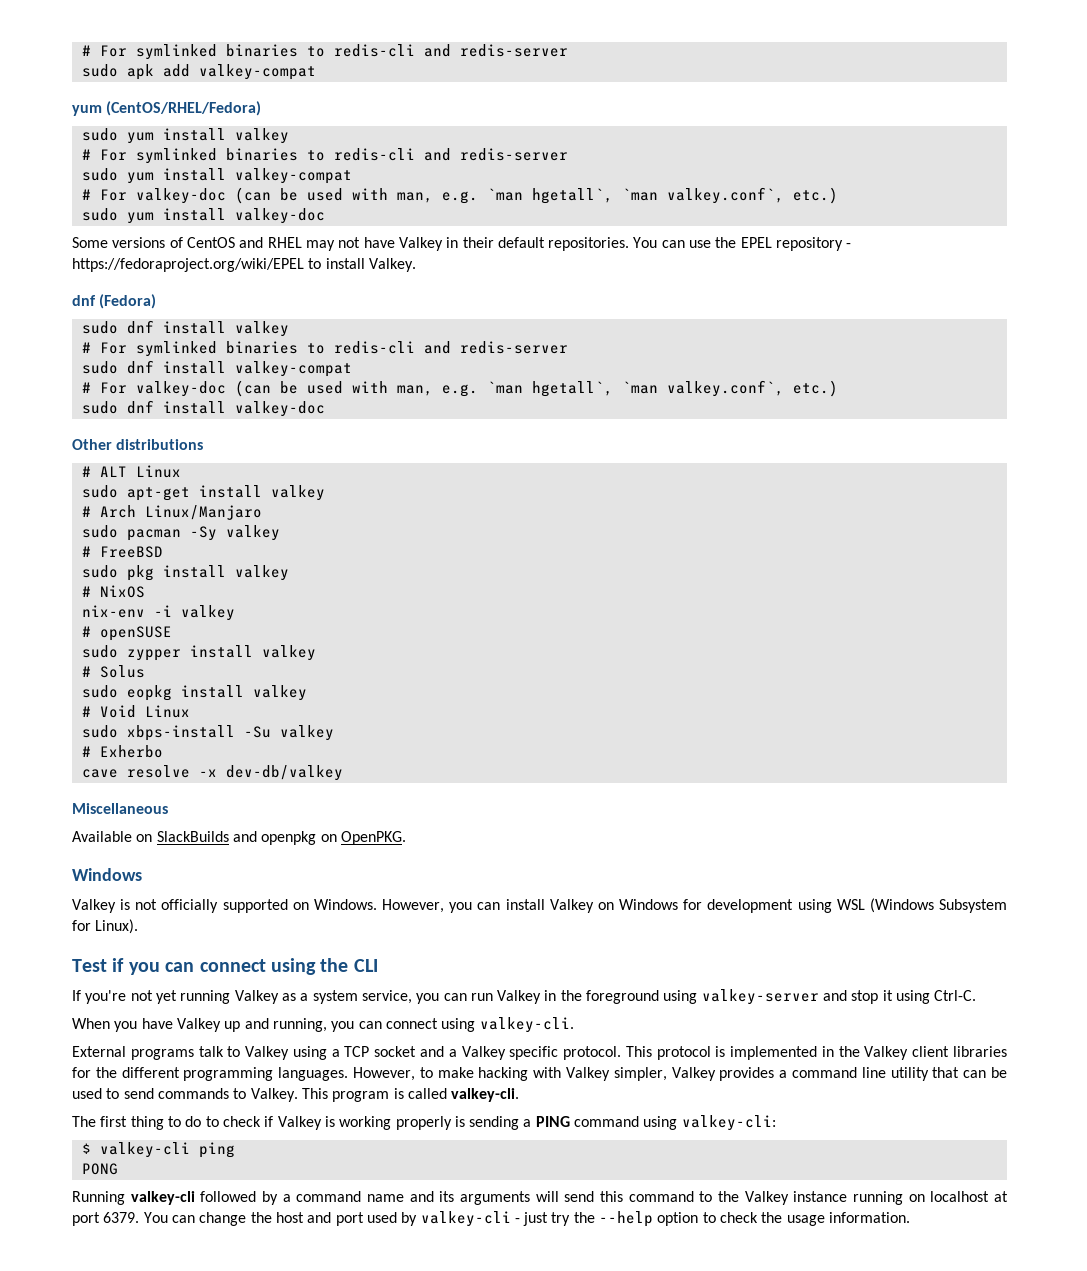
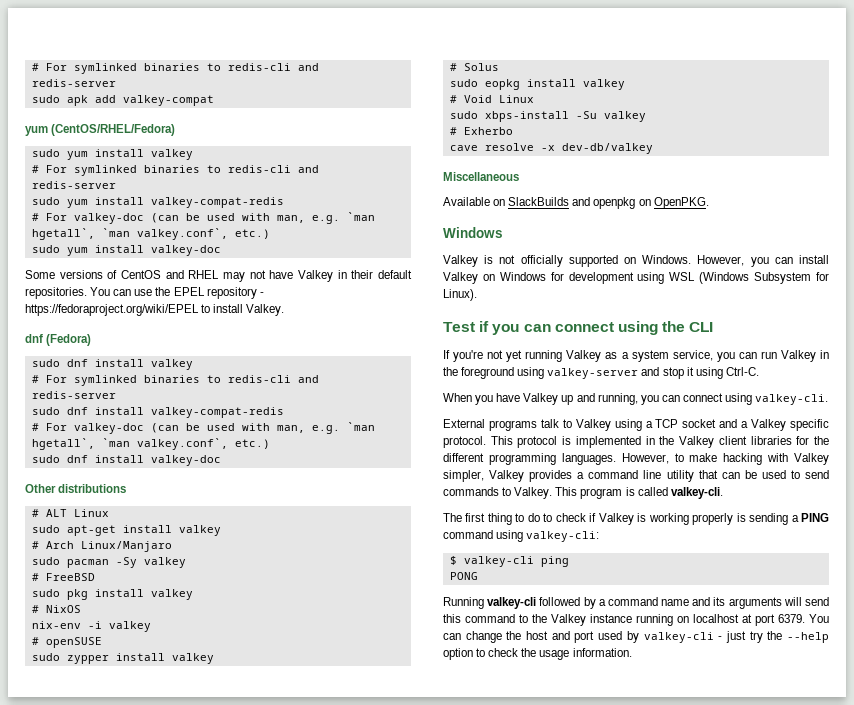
- sudo yum install valkey-compat
+ sudo yum install valkey-compat-redis
- sudo dnf install valkey-compat
+ sudo dnf install valkey-compat-redis

